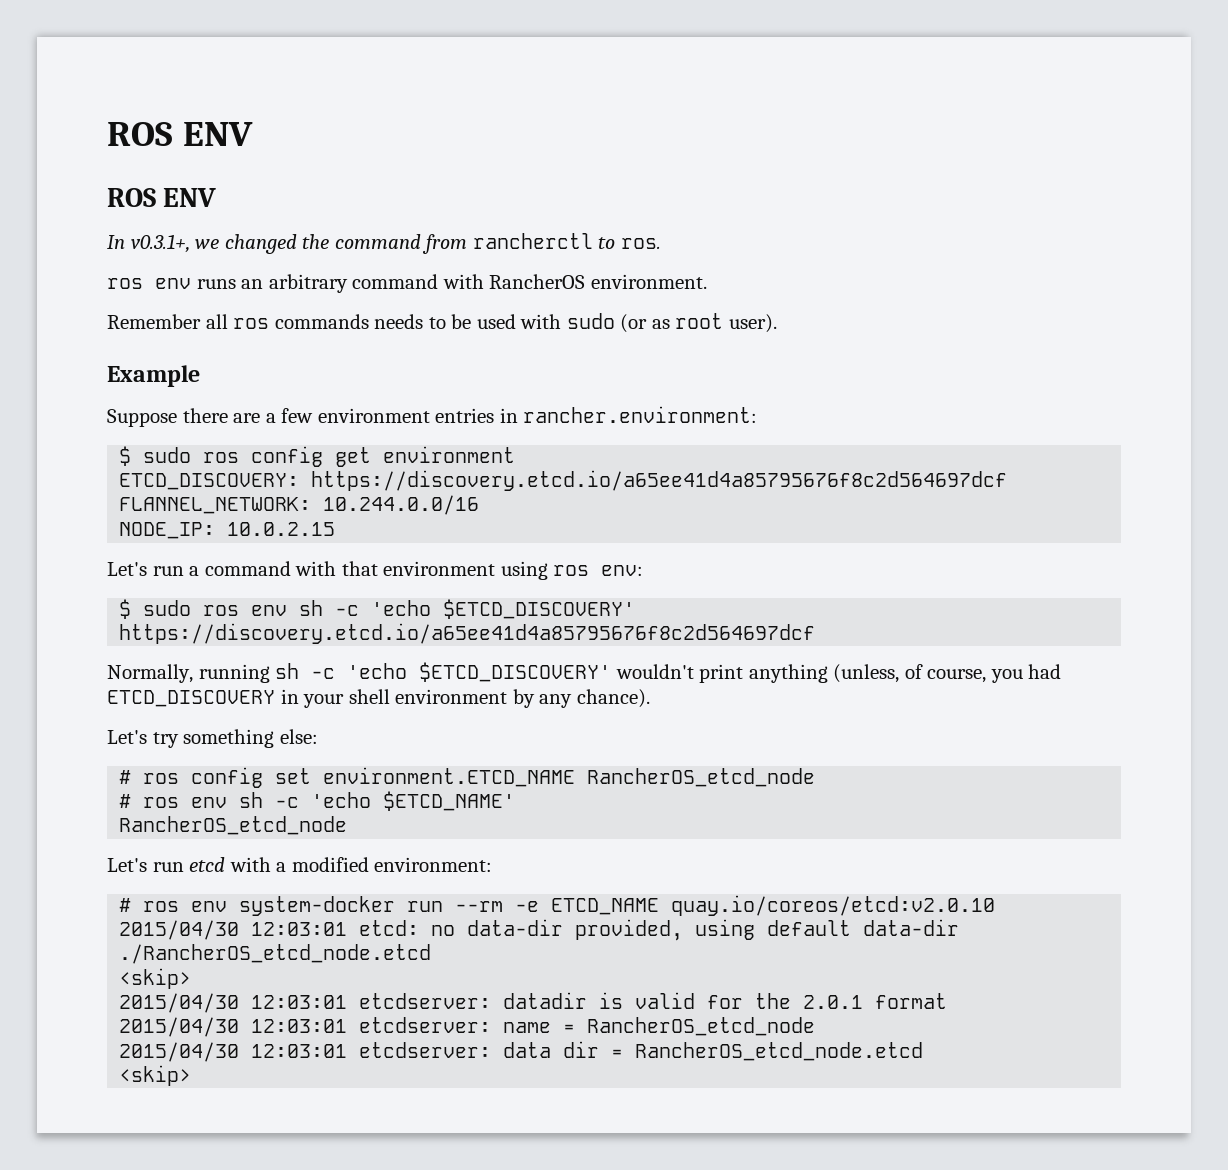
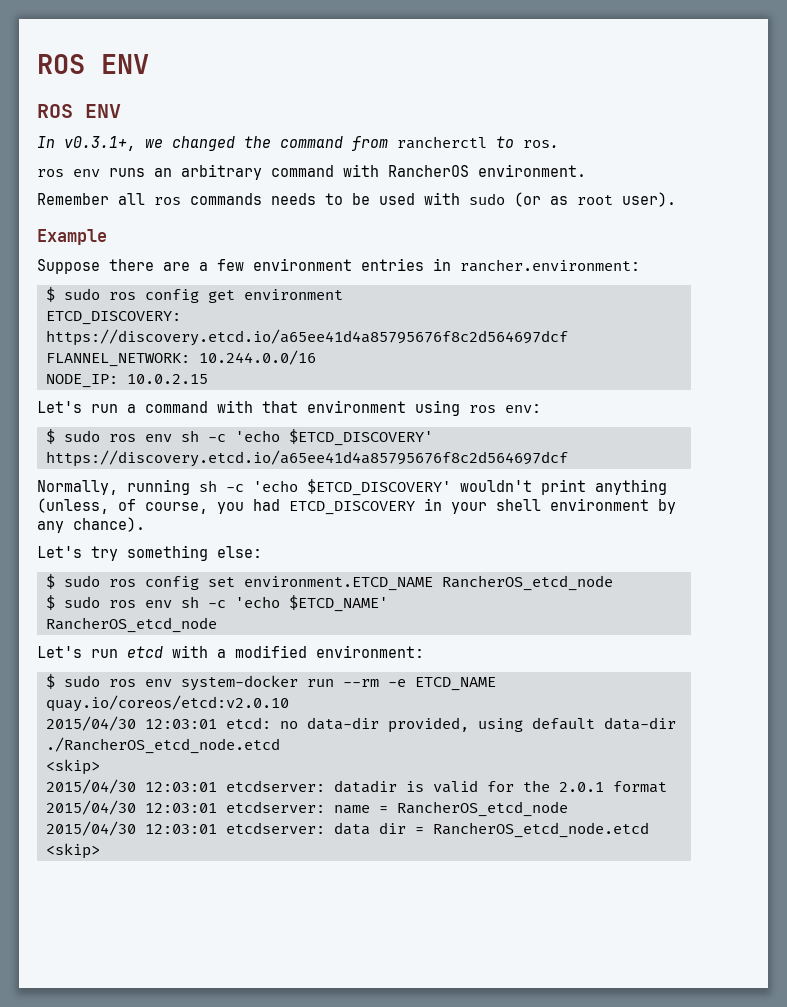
- # ros config set environment.ETCD_NAME RancherOS_etcd_node
+ $ sudo ros config set environment.ETCD_NAME RancherOS_etcd_node
- # ros env sh -c 'echo $ETCD_NAME'
+ $ sudo ros env sh -c 'echo $ETCD_NAME'
- # ros env system-docker run --rm -e ETCD_NAME quay.io/coreos/etcd:v2.0.10
+ $ sudo ros env system-docker run --rm -e ETCD_NAME quay.io/coreos/etcd:v2.0.10

